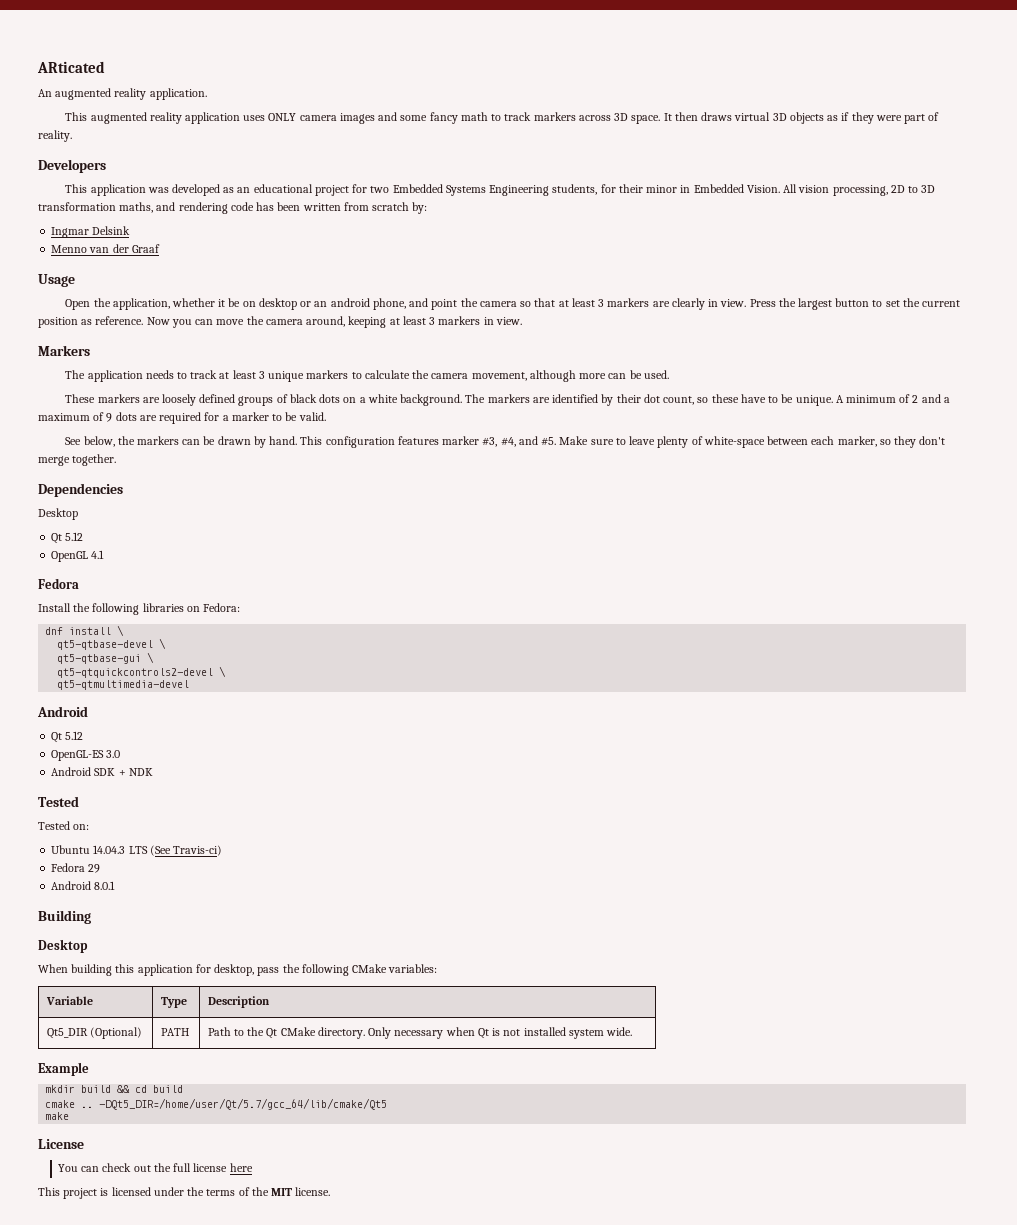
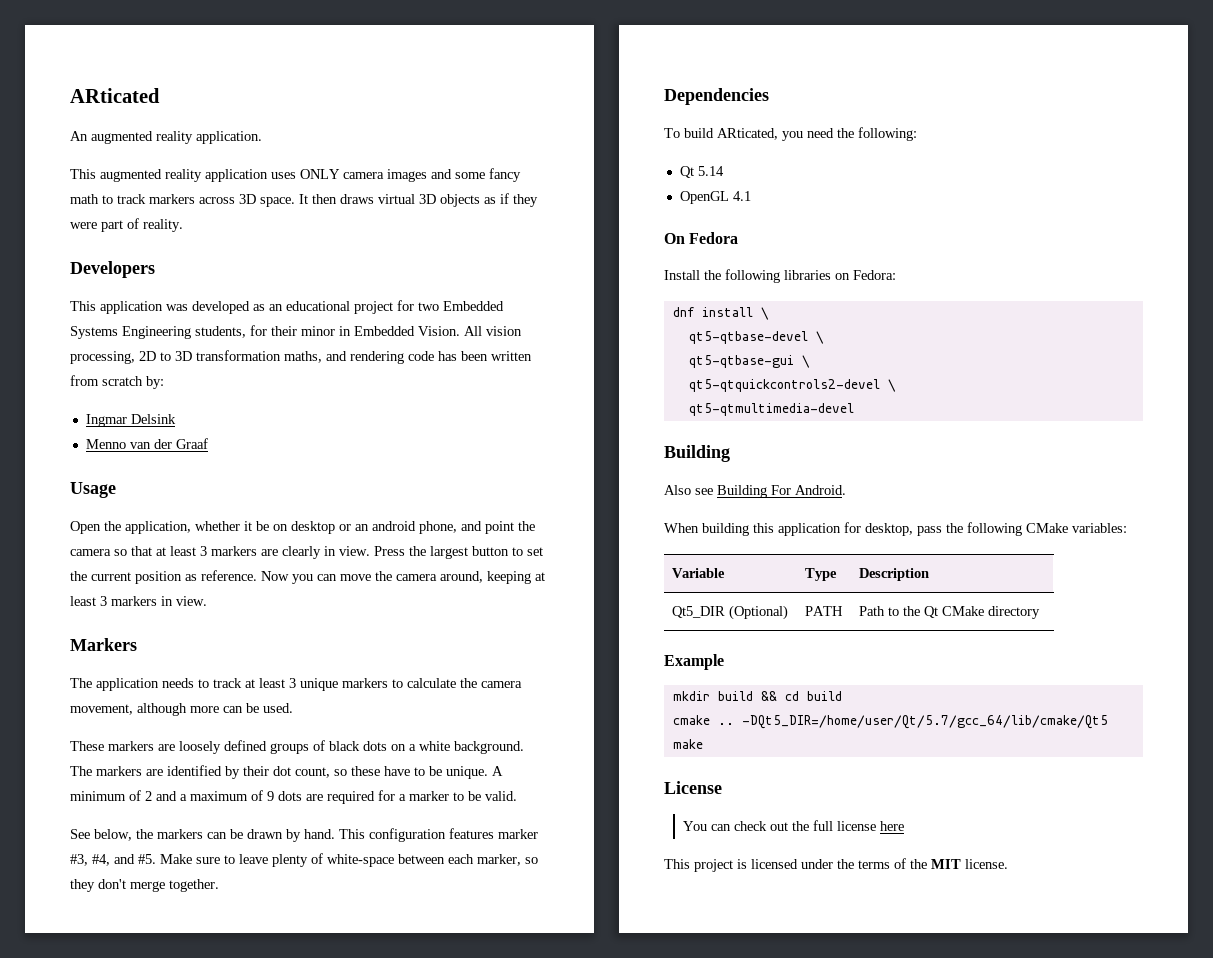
  Dependencies
- Desktop
- Qt 5.12
+ To build ARticated, you need the following:
+ Qt 5.14
  OpenGL 4.1
- Fedora
+ On Fedora
  qt5-qtmultimedia-devel
- Android
- Qt 5.12
- OpenGL-ES 3.0
- Android SDK + NDK
- Tested
- Tested on:
- Ubuntu 14.04.3 LTS (See Travis-ci)
- Fedora 29
- Android 8.0.1
  Building
- Desktop
+ Also see Building For Android.
- Qt5_DIR (Optional) | PATH | Path to the Qt CMake directory. Only necessary when Qt is not installed system wide.
+ Qt5_DIR (Optional) | PATH | Path to the Qt CMake directory

